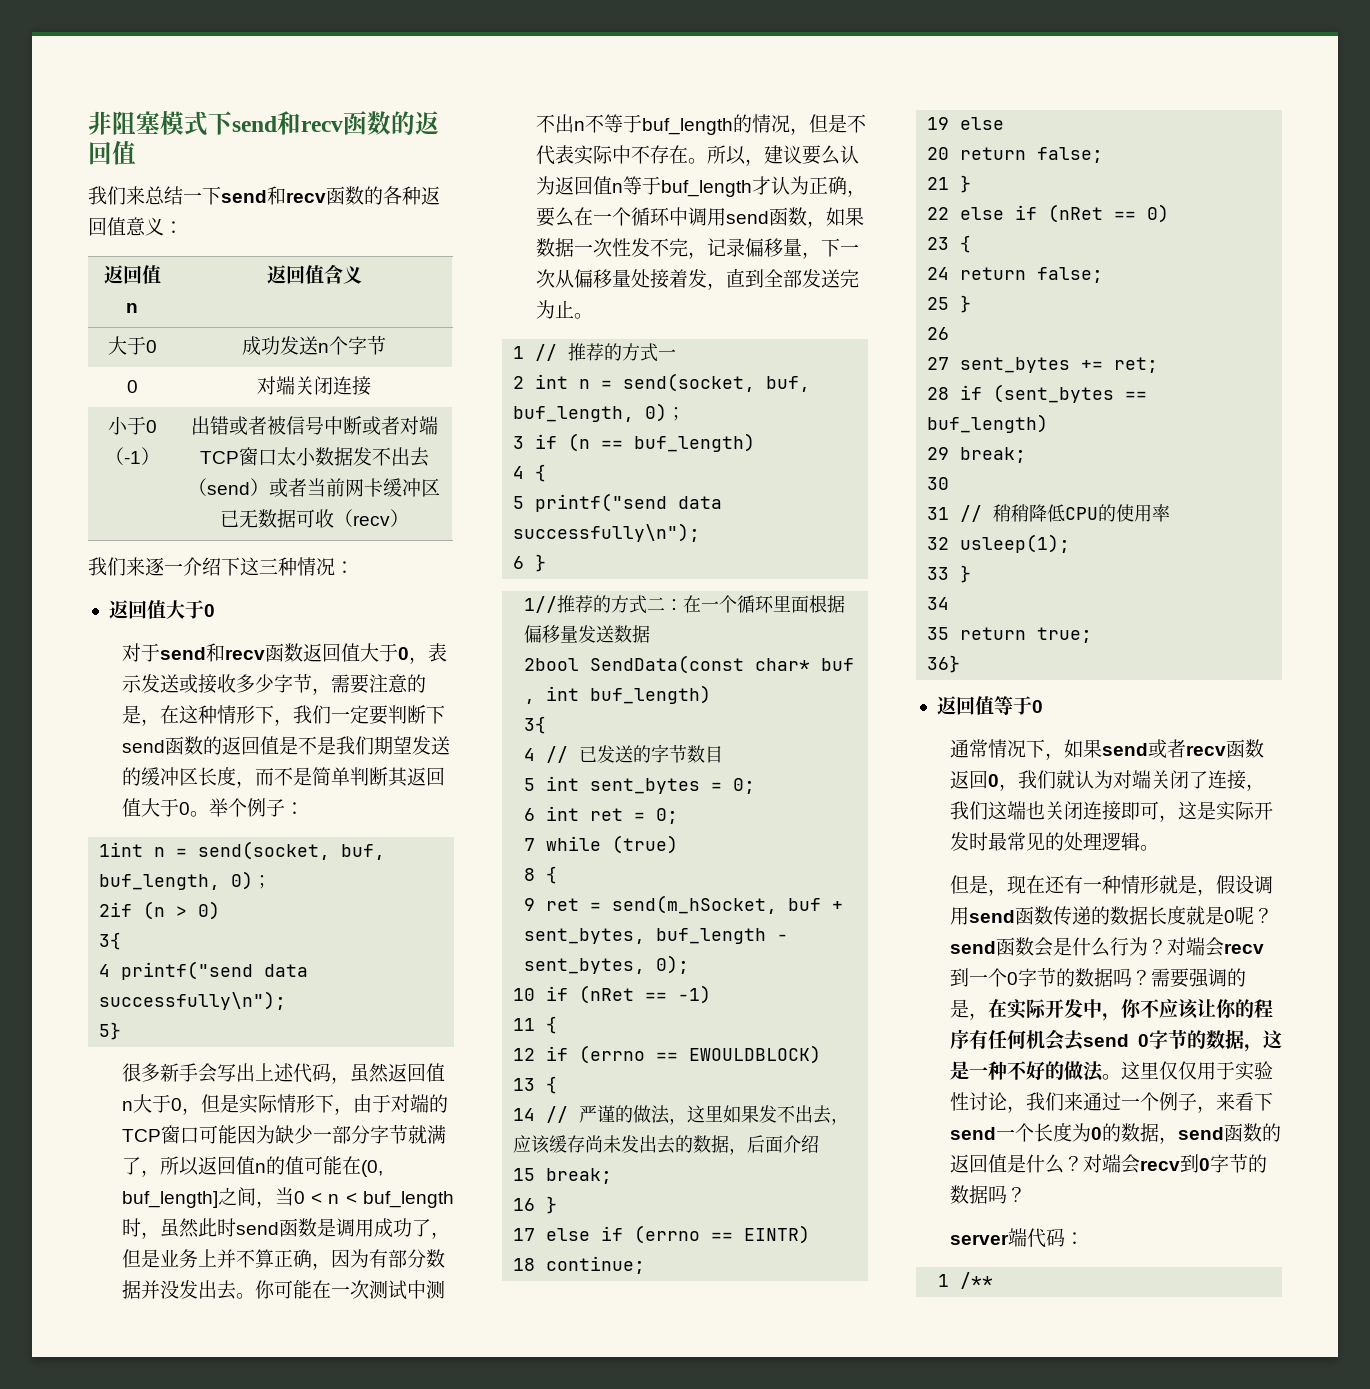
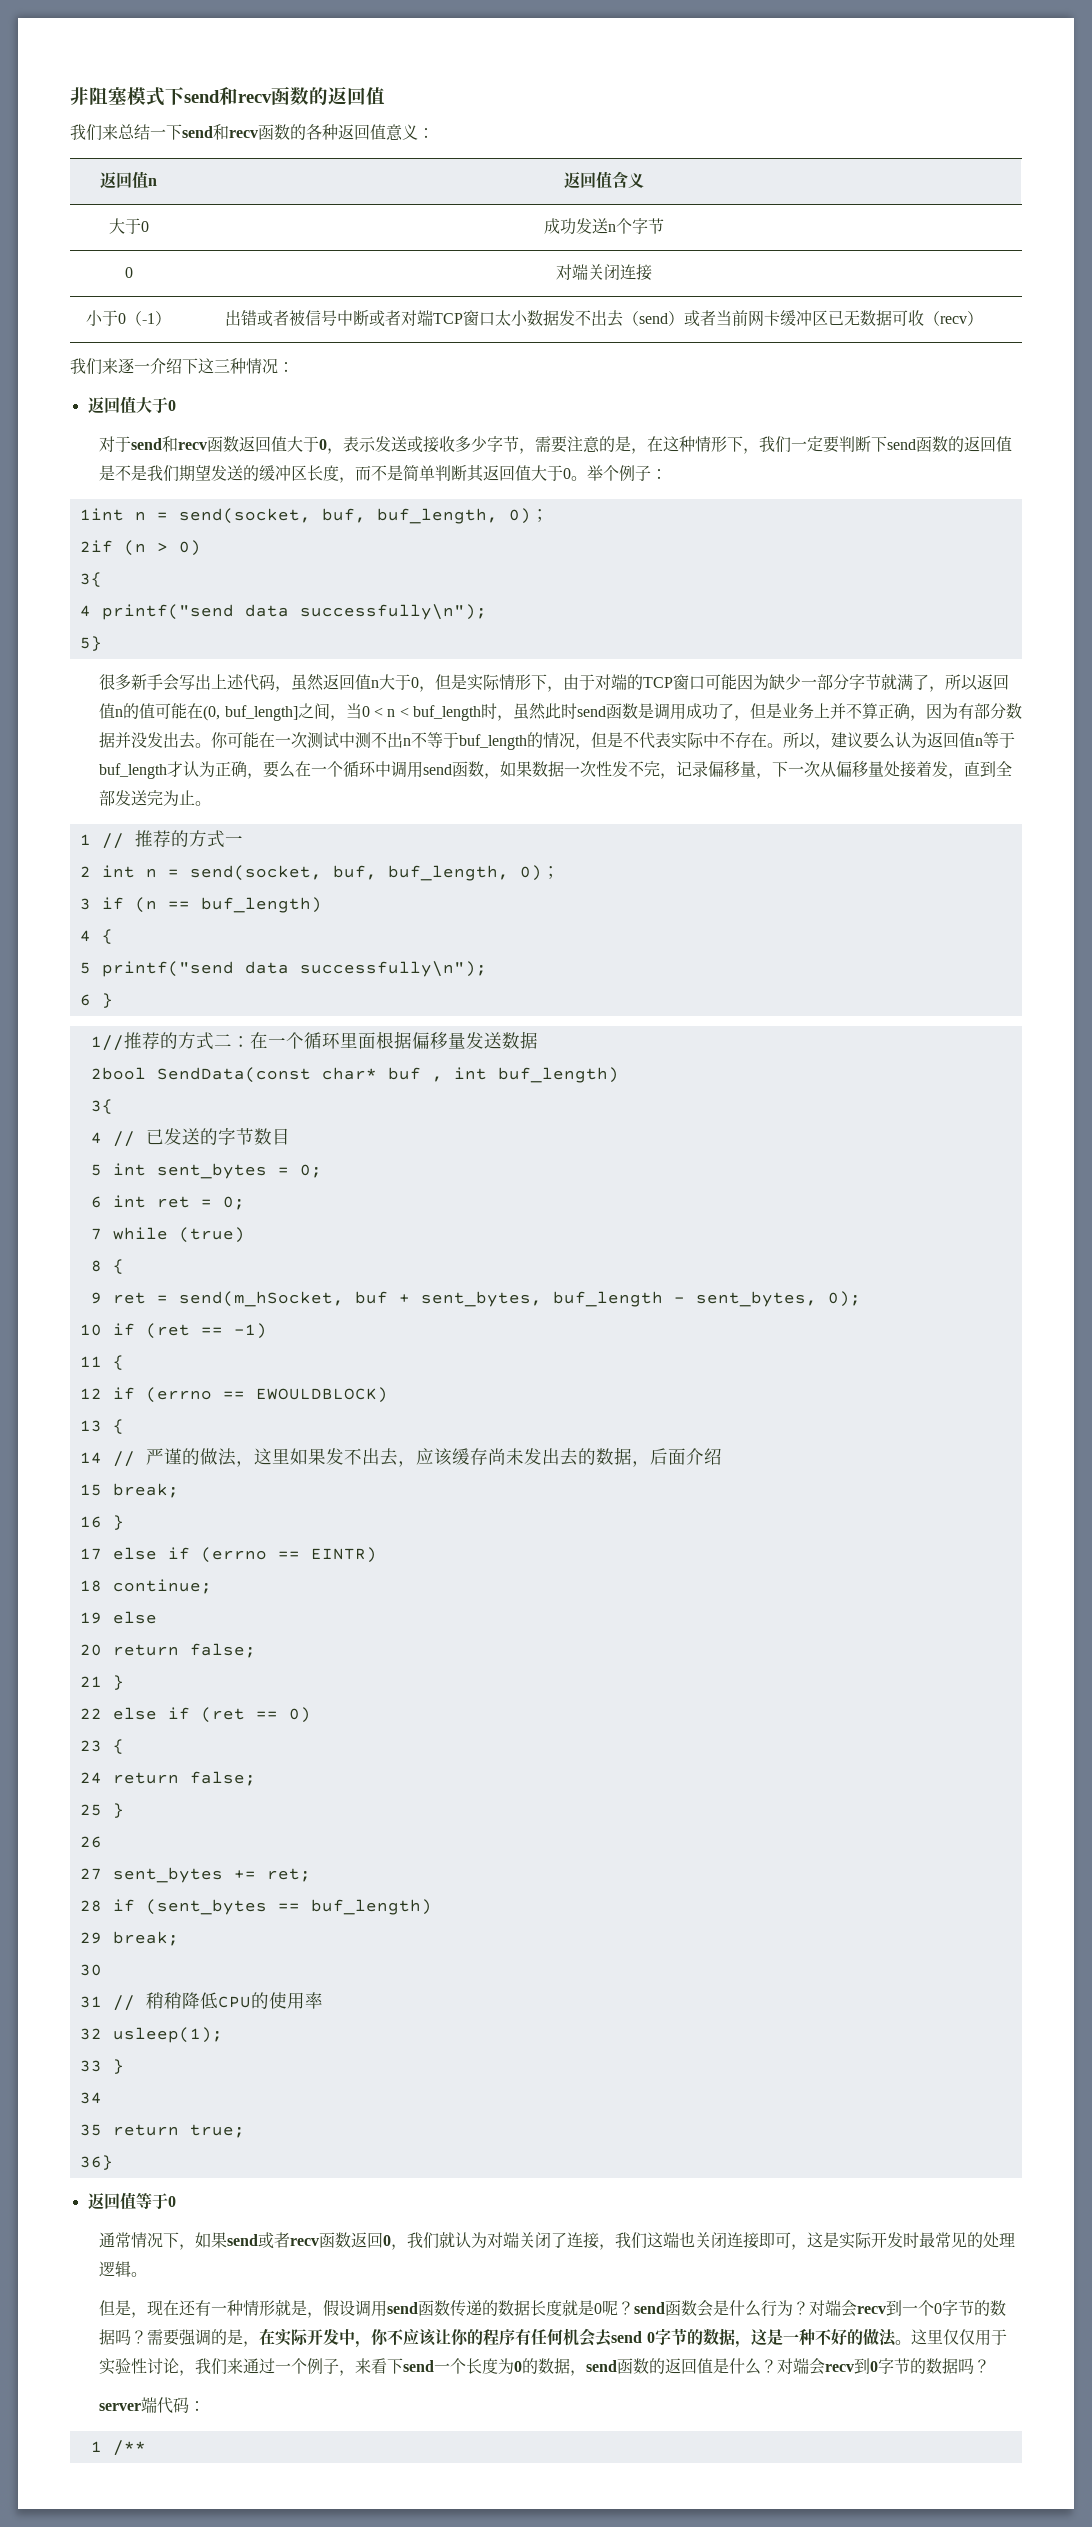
- 10 if (nRet == -1)
+ 10 if (ret == -1)
- 22 else if (nRet == 0)
+ 22 else if (ret == 0)

